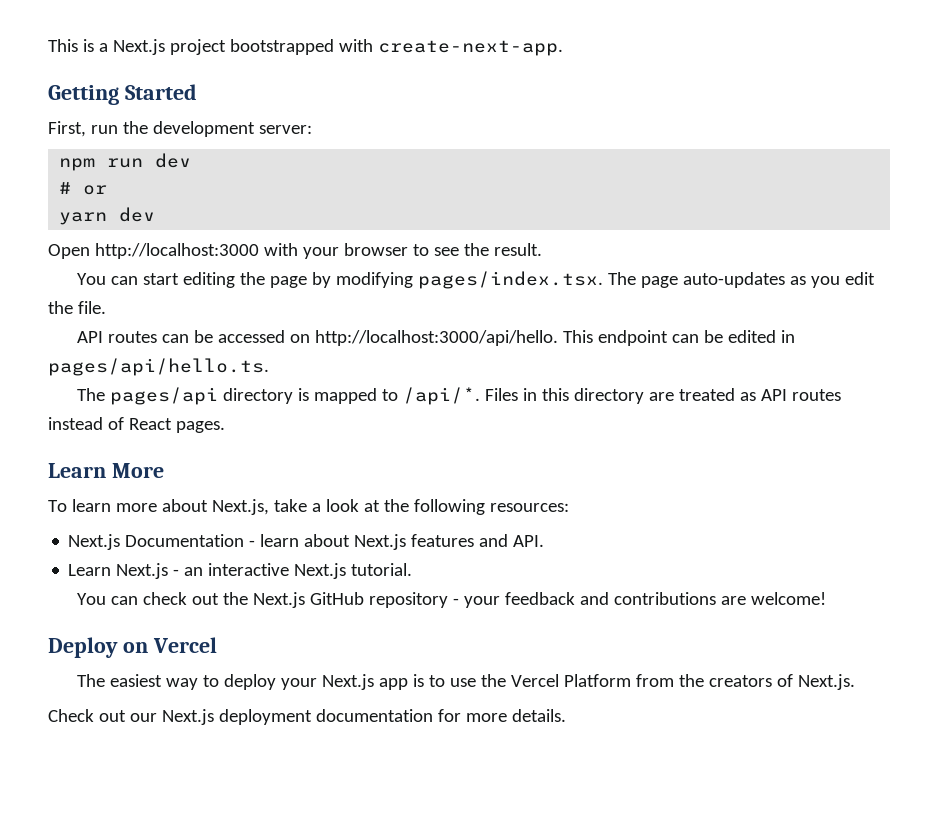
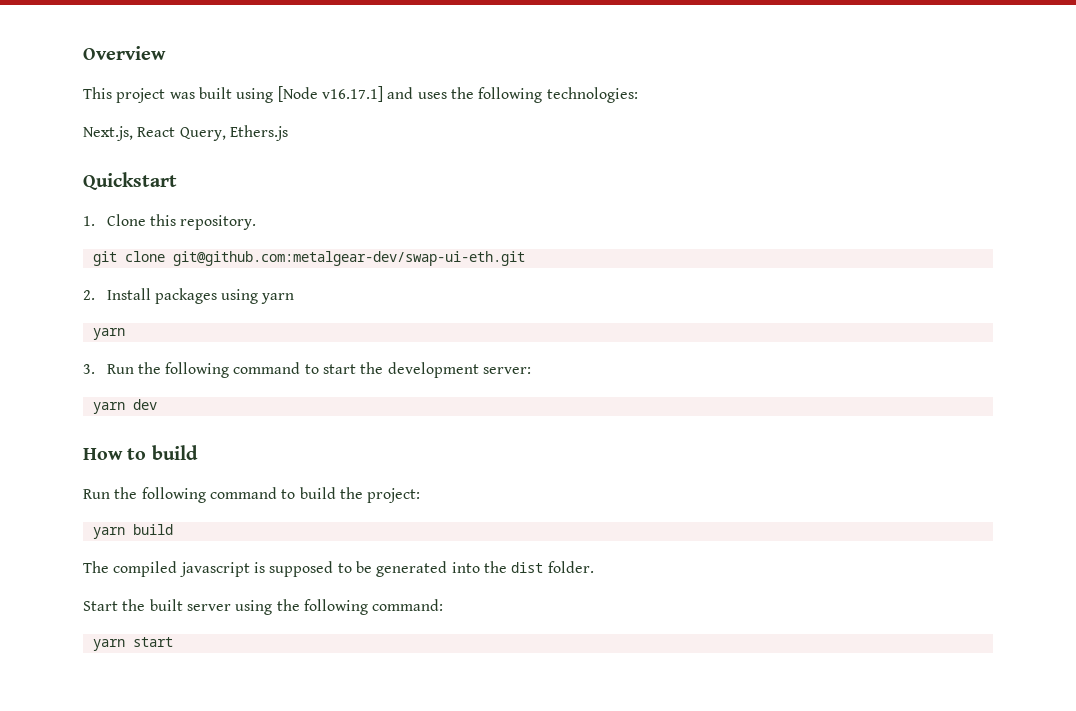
- This is a Next.js project bootstrapped with create-next-app.
- Getting Started
- First, run the development server:
- npm run dev
- # or
+ Overview
+ This project was built using [Node v16.17.1] and uses the following technologies:
+ Next.js, React Query, Ethers.js
+ Quickstart
+ 1. Clone this repository.
+ git clone git@github.com:metalgear-dev/swap-ui-eth.git
+ 2. Install packages using yarn
+ yarn
+ 3. Run the following command to start the development server:
  yarn dev
- Open http://localhost:3000 with your browser to see the result.
- You can start editing the page by modifying pages/index.tsx. The page auto-updates as you edit the file.
- API routes can be accessed on http://localhost:3000/api/hello. This endpoint can be edited in pages/api/hello.ts.
- The pages/api directory is mapped to /api/*. Files in this directory are treated as API routes instead of React pages.
- Learn More
- To learn more about Next.js, take a look at the following resources:
- Next.js Documentation - learn about Next.js features and API.
- Learn Next.js - an interactive Next.js tutorial.
- You can check out the Next.js GitHub repository - your feedback and contributions are welcome!
- Deploy on Vercel
- The easiest way to deploy your Next.js app is to use the Vercel Platform from the creators of Next.js.
- Check out our Next.js deployment documentation for more details.
+ How to build
+ Run the following command to build the project:
+ yarn build
+ The compiled javascript is supposed to be generated into the dist folder.
+ Start the built server using the following command:
+ yarn start

